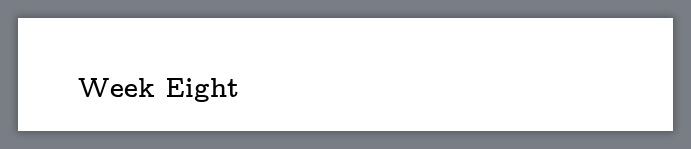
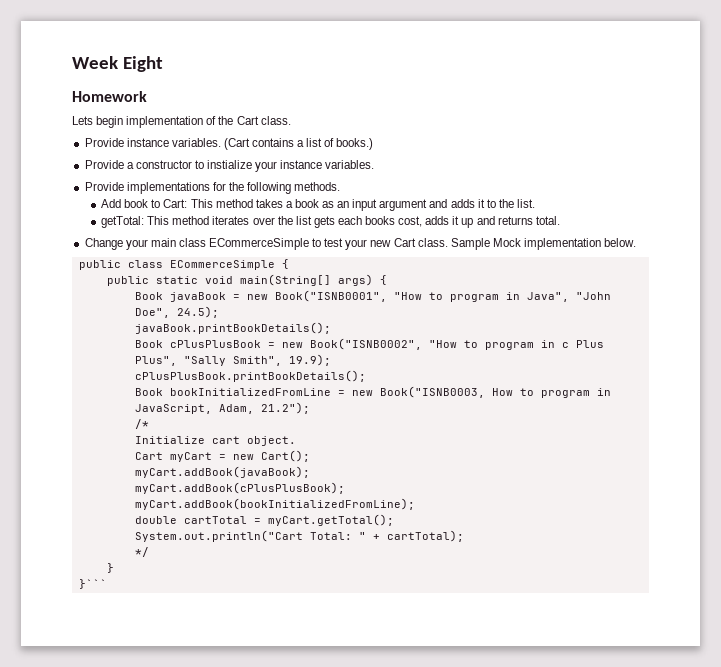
+ Homework
+ Lets begin implementation of the Cart class.
+ Provide instance variables. (Cart contains a list of books.)
+ Provide a constructor to instialize your instance variables.
+ Provide implementations for the following methods.
+ Add book to Cart: This method takes a book as an input argument and adds it to the list.
+ getTotal: This method iterates over the list gets each books cost, adds it up and returns total.
+ Change your main class ECommerceSimple to test your new Cart class. Sample Mock implementation below.
+ public class ECommerceSimple {
+ public static void main(String[] args) {
+ Book javaBook = new Book("ISNB0001", "How to program in Java", "John Doe", 24.5);
+ javaBook.printBookDetails();
+ Book cPlusPlusBook = new Book("ISNB0002", "How to program in c Plus Plus", "Sally Smith", 19.9);
+ cPlusPlusBook.printBookDetails();
+ Book bookInitializedFromLine = new Book("ISNB0003, How to program in JavaScript, Adam, 21.2");
+ /*
+ Initialize cart object.
+ Cart myCart = new Cart();
+ myCart.addBook(javaBook);
+ myCart.addBook(cPlusPlusBook);
+ myCart.addBook(bookInitializedFromLine);
+ double cartTotal = myCart.getTotal();
+ System.out.println("Cart Total: " + cartTotal);
+ */
+ }
+ }```

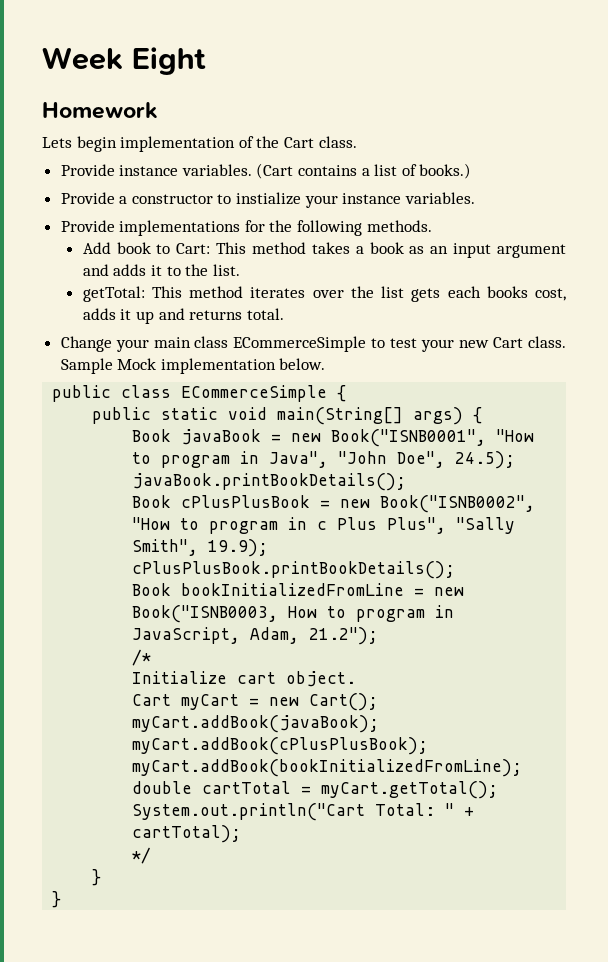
  */
  }
- }```
+ }

